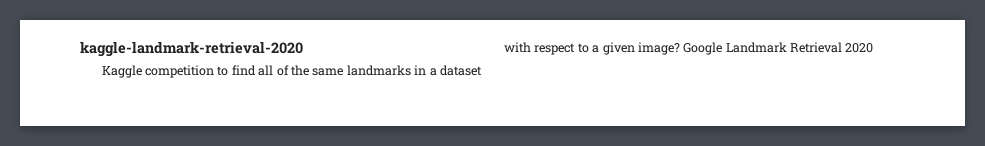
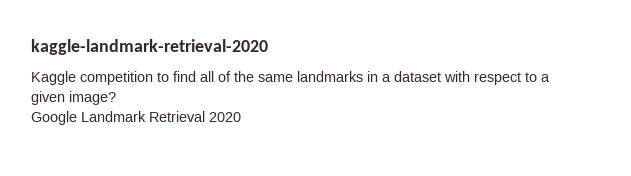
- Kaggle competition to find all of the same landmarks in a dataset with respect to a given image? Google Landmark Retrieval 2020
+ Kaggle competition to find all of the same landmarks in a dataset with respect to a given image?
+ Google Landmark Retrieval 2020

